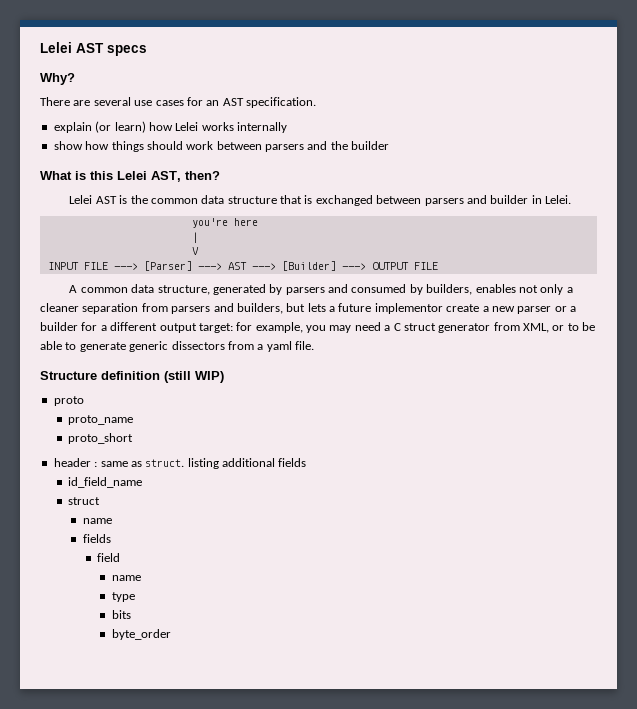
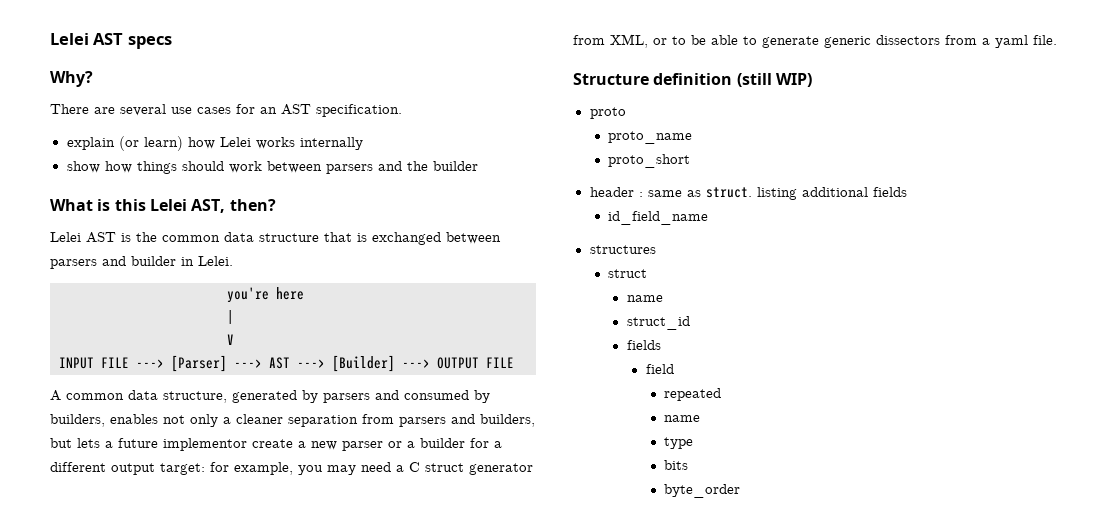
+ structures
+ struct_id
+ repeated

